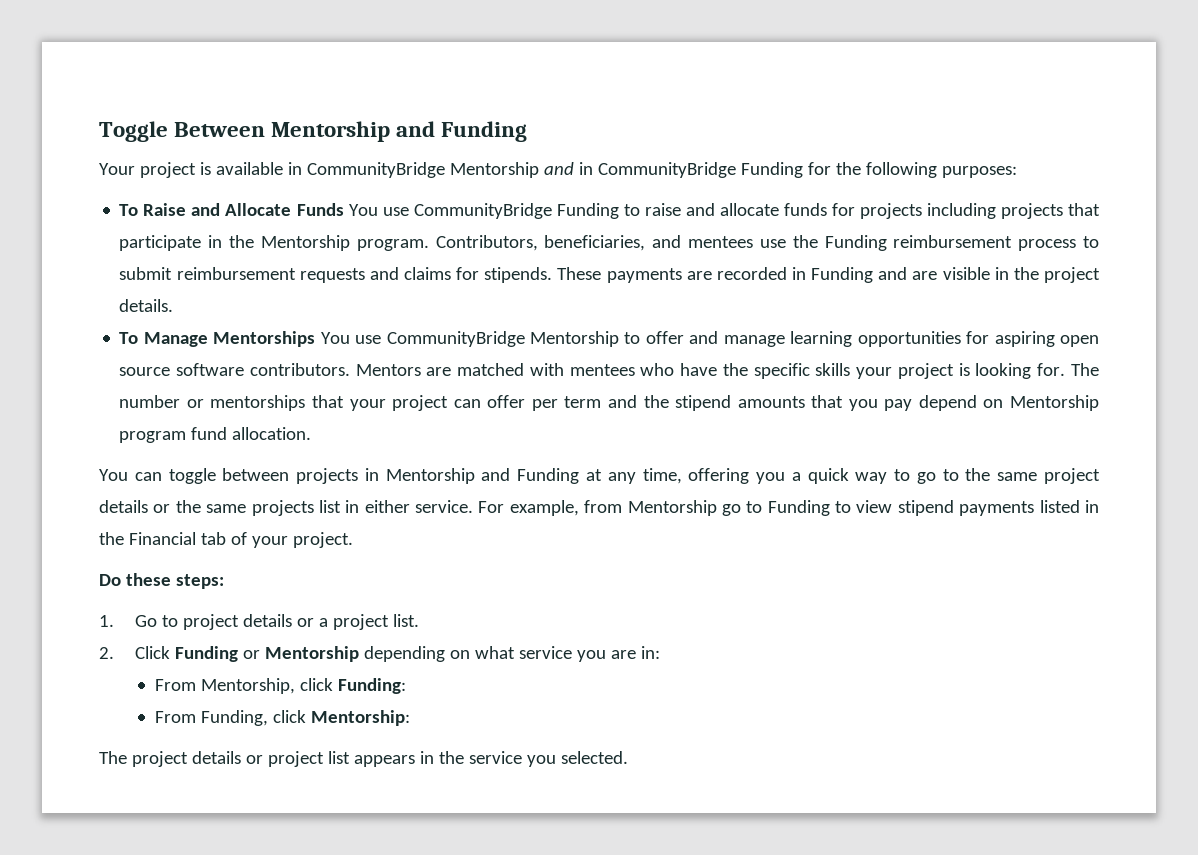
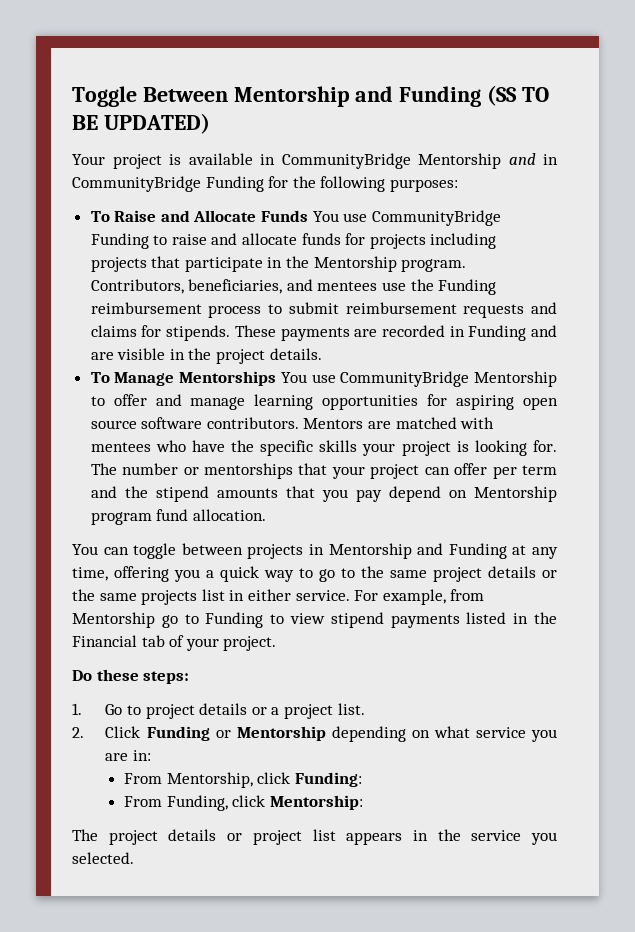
- Toggle Between Mentorship and Funding
+ Toggle Between Mentorship and Funding (SS TO BE UPDATED)

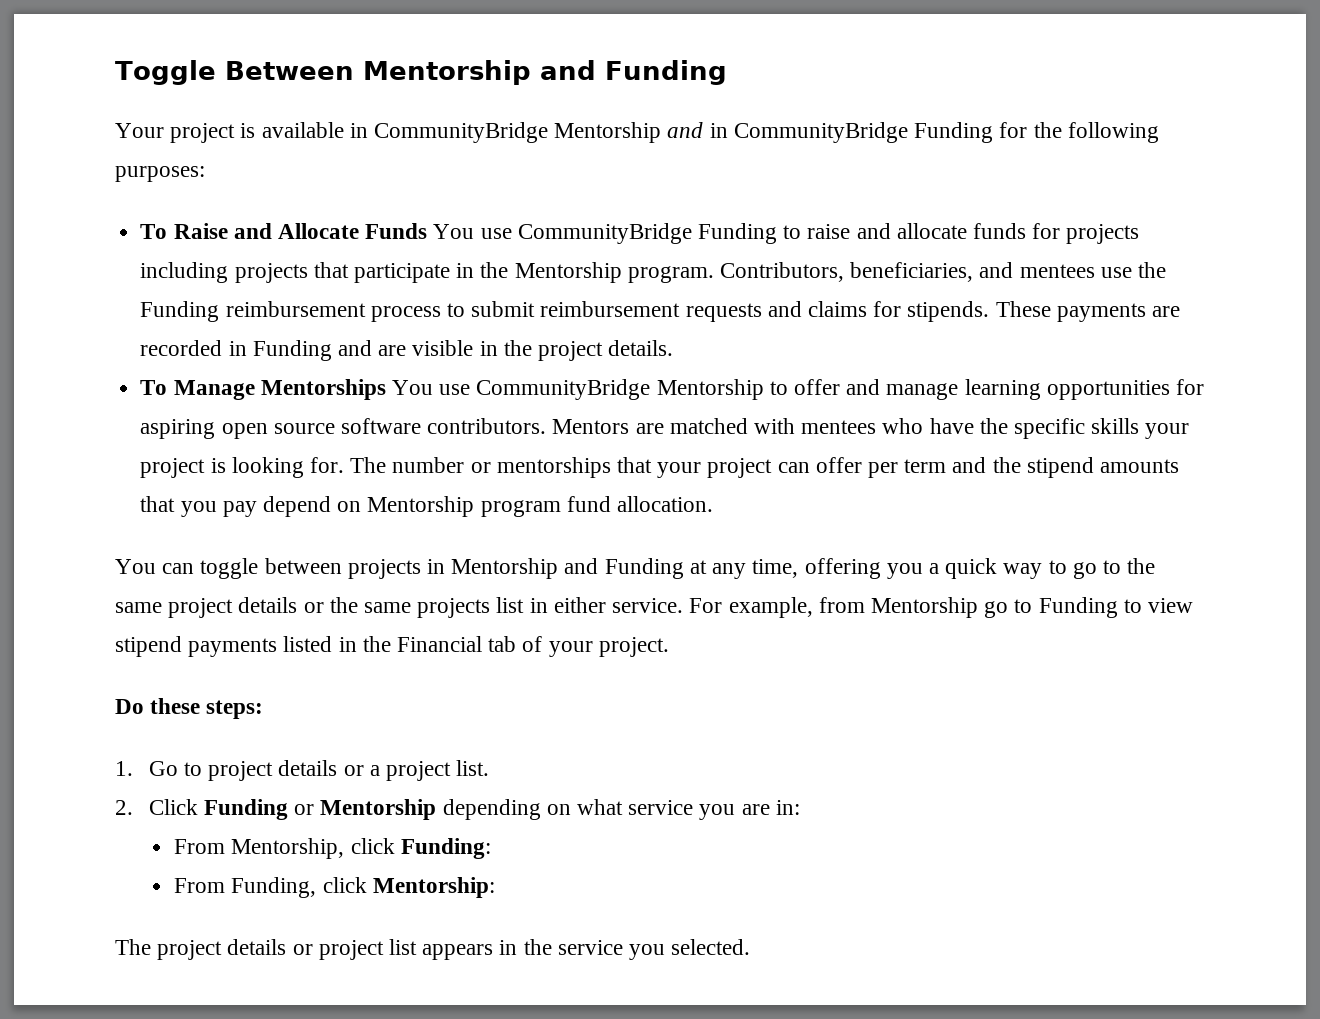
- Toggle Between Mentorship and Funding (SS TO BE UPDATED)
+ Toggle Between Mentorship and Funding

